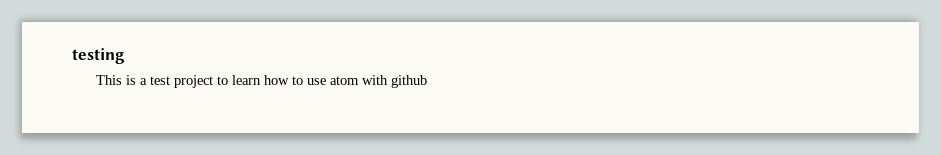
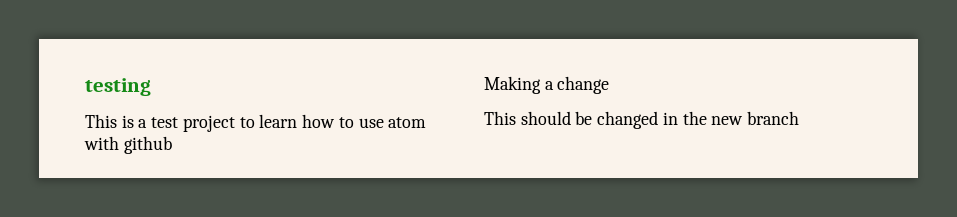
+ Making a change
+ This should be changed in the new branch

